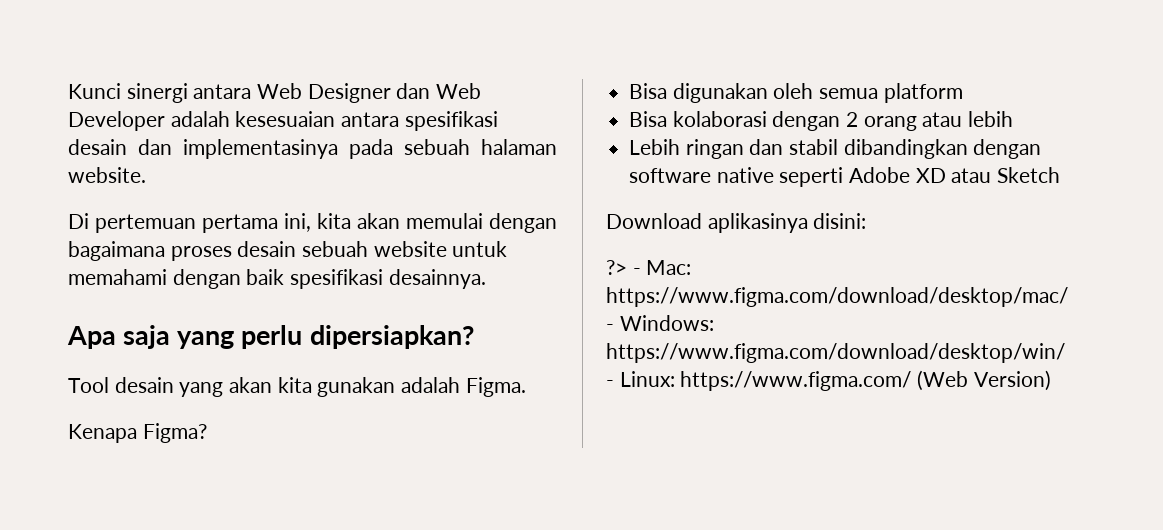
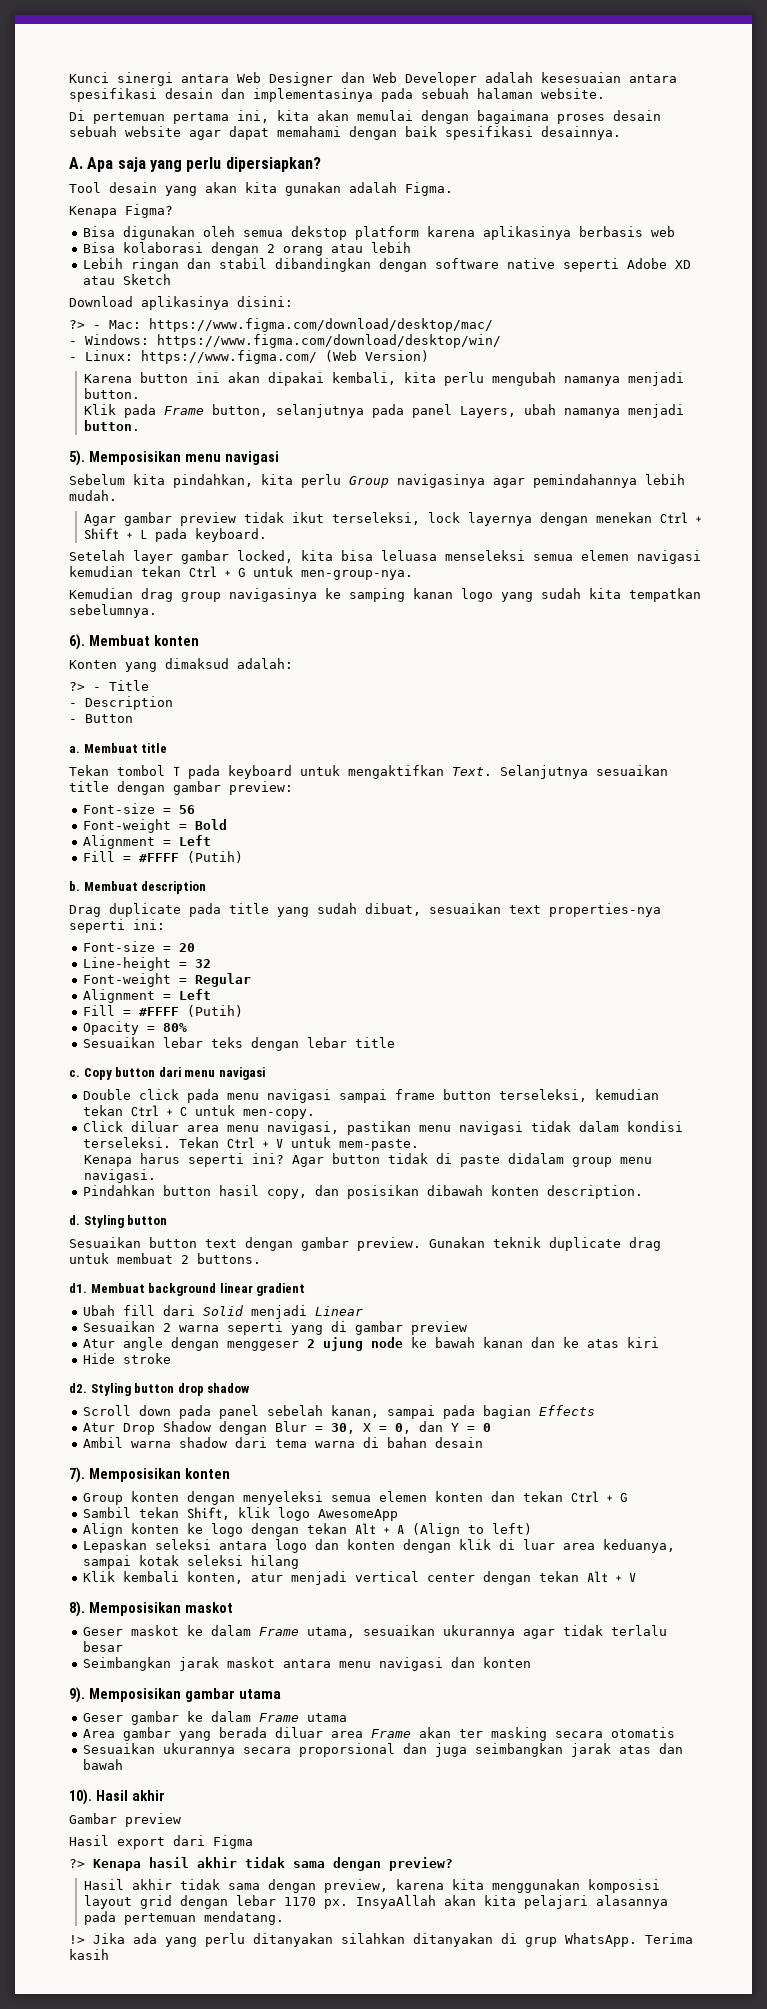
- Di pertemuan pertama ini, kita akan memulai dengan bagaimana proses desain sebuah website untuk memahami dengan baik spesifikasi desainnya.
+ Di pertemuan pertama ini, kita akan memulai dengan bagaimana proses desain sebuah website agar dapat memahami dengan baik spesifikasi desainnya.
- Apa saja yang perlu dipersiapkan?
+ A. Apa saja yang perlu dipersiapkan?
- Bisa digunakan oleh semua platform
+ Bisa digunakan oleh semua dekstop platform karena aplikasinya berbasis web
+ Karena button ini akan dipakai kembali, kita perlu mengubah namanya menjadi button.
+ Klik pada Frame button, selanjutnya pada panel Layers, ubah namanya menjadi button.
+ 5). Memposisikan menu navigasi
+ Sebelum kita pindahkan, kita perlu Group navigasinya agar pemindahannya lebih mudah.
+ Agar gambar preview tidak ikut terseleksi, lock layernya dengan menekan Ctrl + Shift + L pada keyboard.
+ Setelah layer gambar locked, kita bisa leluasa menseleksi semua elemen navigasi kemudian tekan Ctrl + G untuk men-group-nya.
+ Kemudian drag group navigasinya ke samping kanan logo yang sudah kita tempatkan sebelumnya.
+ 6). Membuat konten
+ Konten yang dimaksud adalah:
+ ?> - Title
+ - Description
+ - Button
+ a. Membuat title
+ Tekan tombol T pada keyboard untuk mengaktifkan Text. Selanjutnya sesuaikan title dengan gambar preview:
+ Font-size = 56
+ Font-weight = Bold
+ Alignment = Left
+ Fill = #FFFF (Putih)
+ b. Membuat description
+ Drag duplicate pada title yang sudah dibuat, sesuaikan text properties-nya seperti ini:
+ Font-size = 20
+ Line-height = 32
+ Font-weight = Regular
+ Alignment = Left
+ Fill = #FFFF (Putih)
+ Opacity = 80%
+ Sesuaikan lebar teks dengan lebar title
+ c. Copy button dari menu navigasi
+ Double click pada menu navigasi sampai frame button terseleksi, kemudian tekan Ctrl + C untuk men-copy.
+ Click diluar area menu navigasi, pastikan menu navigasi tidak dalam kondisi terseleksi. Tekan Ctrl + V untuk mem-paste.
+ Kenapa harus seperti ini? Agar button tidak di paste didalam group menu navigasi.
+ Pindahkan button hasil copy, dan posisikan dibawah konten description.
+ d. Styling button
+ Sesuaikan button text dengan gambar preview. Gunakan teknik duplicate drag untuk membuat 2 buttons.
+ d1. Membuat background linear gradient
+ Ubah fill dari Solid menjadi Linear
+ Sesuaikan 2 warna seperti yang di gambar preview
+ Atur angle dengan menggeser 2 ujung node ke bawah kanan dan ke atas kiri
+ Hide stroke
+ d2. Styling button drop shadow
+ Scroll down pada panel sebelah kanan, sampai pada bagian Effects
+ Atur Drop Shadow dengan Blur = 30, X = 0, dan Y = 0
+ Ambil warna shadow dari tema warna di bahan desain
+ 7). Memposisikan konten
+ Group konten dengan menyeleksi semua elemen konten dan tekan Ctrl + G
+ Sambil tekan Shift, klik logo AwesomeApp
+ Align konten ke logo dengan tekan Alt + A (Align to left)
+ Lepaskan seleksi antara logo dan konten dengan klik di luar area keduanya, sampai kotak seleksi hilang
+ Klik kembali konten, atur menjadi vertical center dengan tekan Alt + V
+ 8). Memposisikan maskot
+ Geser maskot ke dalam Frame utama, sesuaikan ukurannya agar tidak terlalu besar
+ Seimbangkan jarak maskot antara menu navigasi dan konten
+ 9). Memposisikan gambar utama
+ Geser gambar ke dalam Frame utama
+ Area gambar yang berada diluar area Frame akan ter masking secara otomatis
+ Sesuaikan ukurannya secara proporsional dan juga seimbangkan jarak atas dan bawah
+ 10). Hasil akhir
+ Gambar preview
+ Hasil export dari Figma
+ ?> Kenapa hasil akhir tidak sama dengan preview?
+ Hasil akhir tidak sama dengan preview, karena kita menggunakan komposisi layout grid dengan lebar 1170 px. InsyaAllah akan kita pelajari alasannya pada pertemuan mendatang.
+ !> Jika ada yang perlu ditanyakan silahkan ditanyakan di grup WhatsApp. Terima kasih

